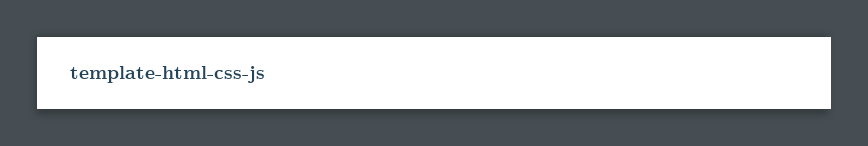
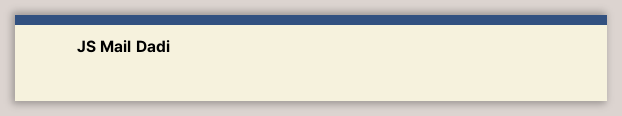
- template-html-css-js
+ JS Mail Dadi

